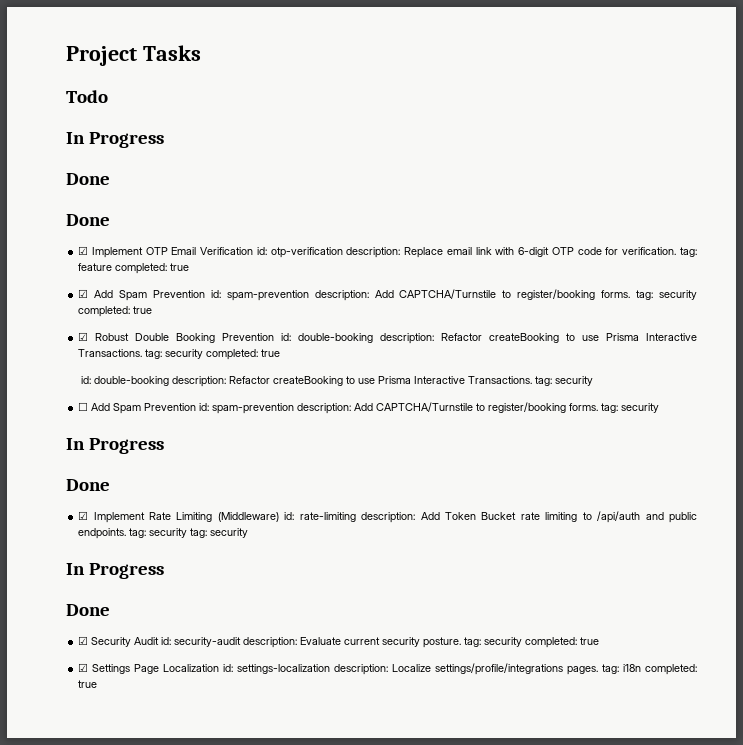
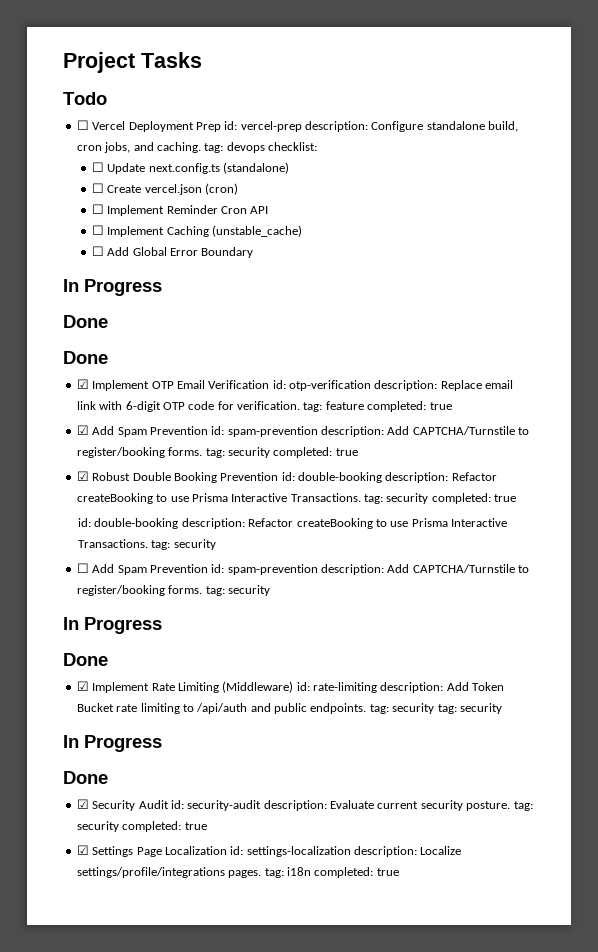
+ ☐ Vercel Deployment Prep id: vercel-prep description: Configure standalone build, cron jobs, and caching. tag: devops checklist:
+ ☐ Update next.config.ts (standalone)
+ ☐ Create vercel.json (cron)
+ ☐ Implement Reminder Cron API
+ ☐ Implement Caching (unstable_cache)
+ ☐ Add Global Error Boundary

